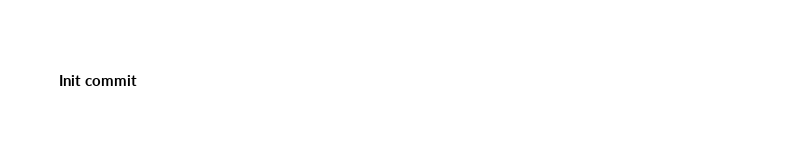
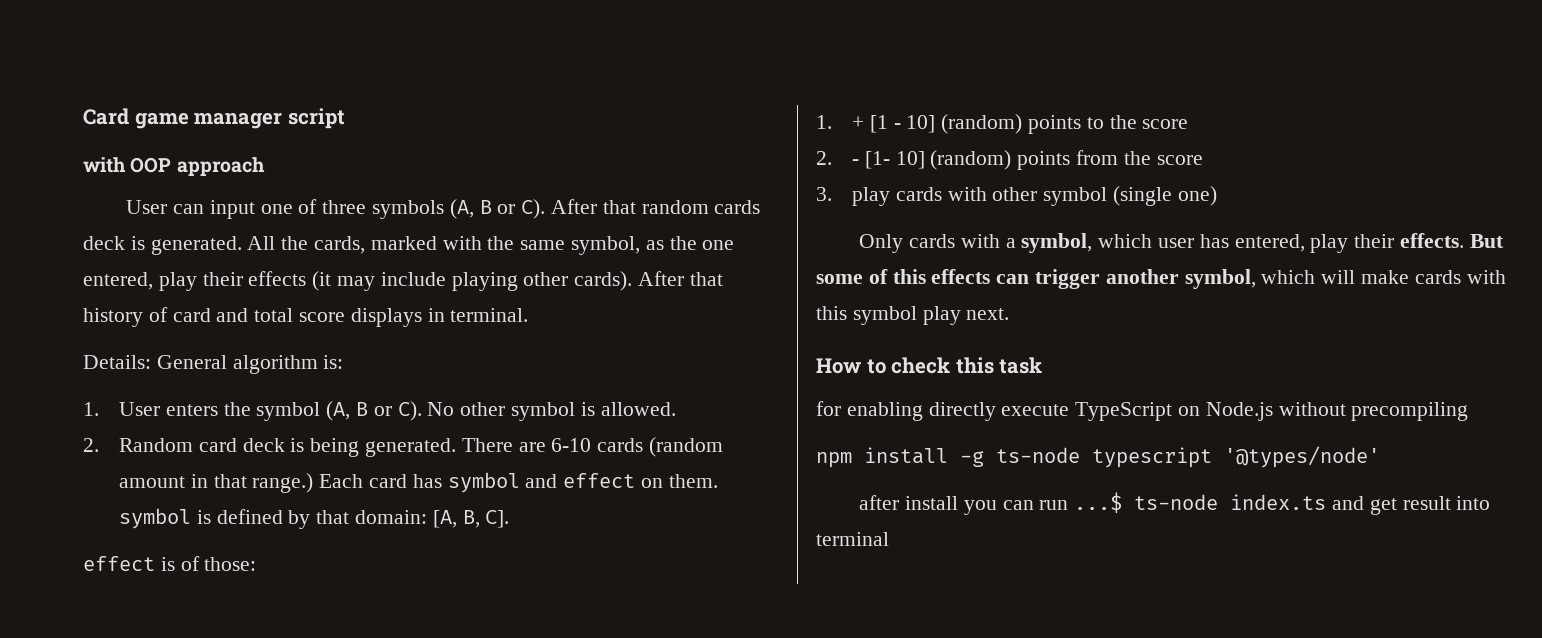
- Init commit
+ Card game manager script
+ with OOP approach
+ User can input one of three symbols (A, B or C). After that random cards deck is generated. All the cards, marked with the same symbol, as the one entered, play their effects (it may include playing other cards). After that history of card and total score displays in terminal.
+ Details: General algorithm is:
+ 1. User enters the symbol (A, B or C). No other symbol is allowed.
+ 2. Random card deck is being generated. There are 6-10 cards (random amount in that range.) Each card has symbol and effect on them. symbol is defined by that domain: [A, B, C].
+ effect is of those:
+ 1. + [1 - 10] (random) points to the score
+ 2. - [1- 10] (random) points from the score
+ 3. play cards with other symbol (single one)
+ Only cards with a symbol, which user has entered, play their effects. But some of this effects can trigger another symbol, which will make cards with this symbol play next.
+ How to check this task
+ for enabling directly execute TypeScript on Node.js without precompiling
+ npm install -g ts-node typescript '@types/node'
+ after install you can run ...$ ts-node index.ts and get result into terminal

